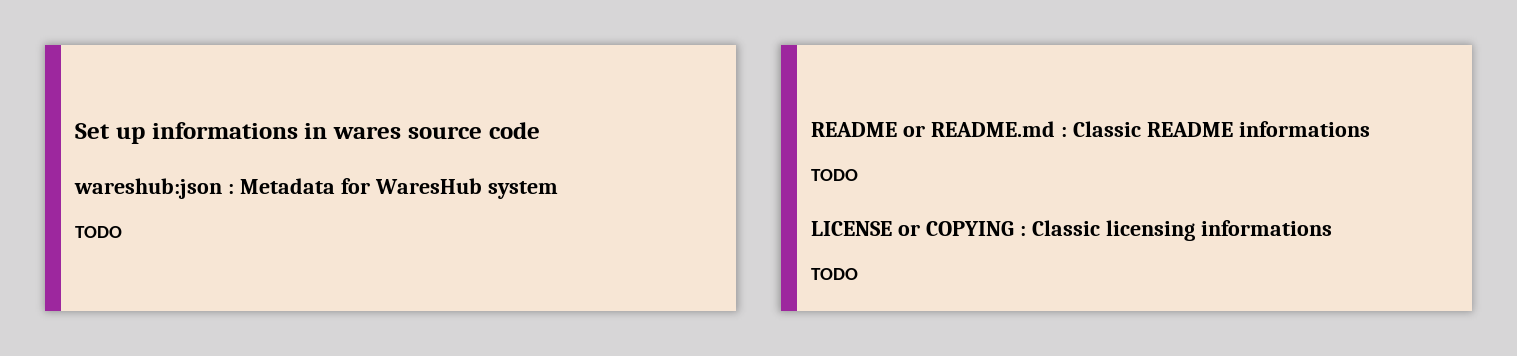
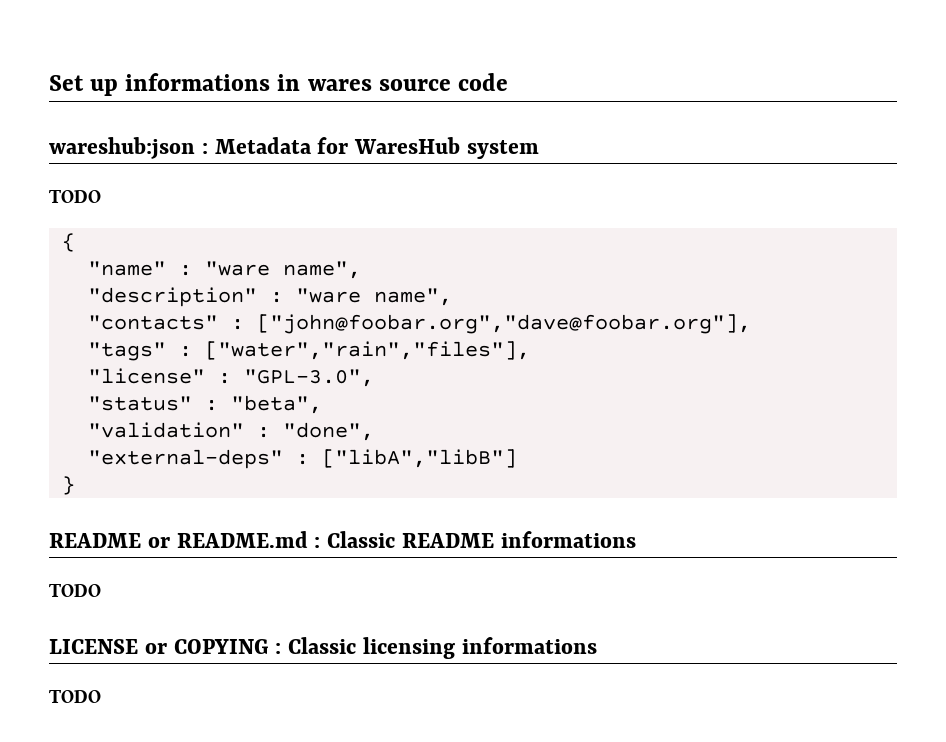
+ {
+ "name" : "ware name",
+ "description" : "ware name",
+ "contacts" : ["john@foobar.org","dave@foobar.org"],
+ "tags" : ["water","rain","files"],
+ "license" : "GPL-3.0",
+ "status" : "beta",
+ "validation" : "done",
+ "external-deps" : ["libA","libB"]
+ }

